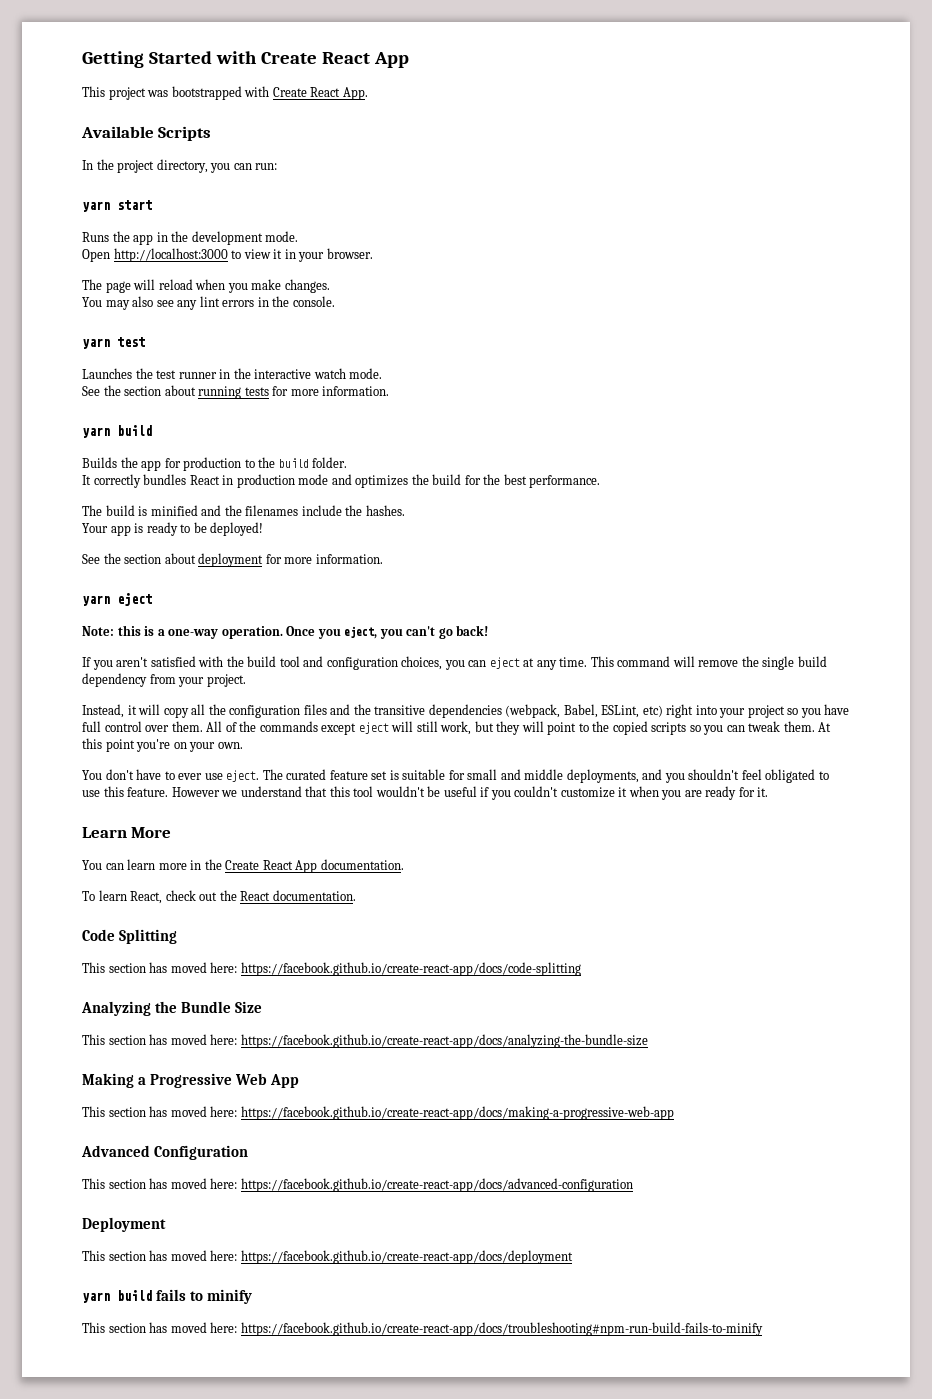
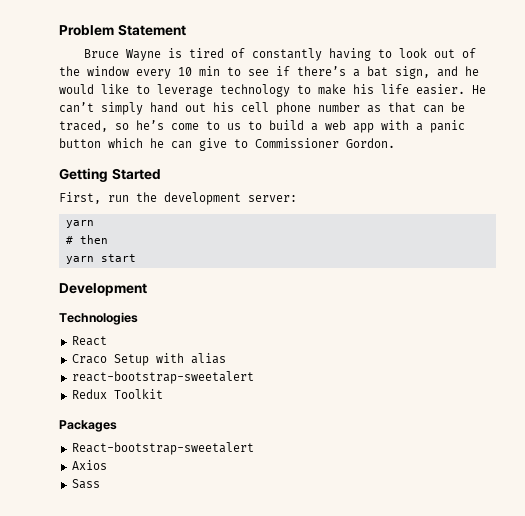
- Getting Started with Create React App
- This project was bootstrapped with Create React App.
- Available Scripts
- In the project directory, you can run:
+ Problem Statement
+ Bruce Wayne is tired of constantly having to look out of the window every 10 min to see if there’s a bat sign, and he would like to leverage technology to make his life easier. He can’t simply hand out his cell phone number as that can be traced, so he’s come to us to build a web app with a panic button which he can give to Commissioner Gordon.
+ Getting Started
+ First, run the development server:
+ yarn
+ # then
  yarn start
- Runs the app in the development mode.
- Open http://localhost:3000 to view it in your browser.
- The page will reload when you make changes.
- You may also see any lint errors in the console.
- yarn test
- Launches the test runner in the interactive watch mode.
- See the section about running tests for more information.
- yarn build
- Builds the app for production to the build folder.
- It correctly bundles React in production mode and optimizes the build for the best performance.
- The build is minified and the filenames include the hashes.
- Your app is ready to be deployed!
- See the section about deployment for more information.
- yarn eject
- Note: this is a one-way operation. Once you eject, you can't go back!
- If you aren't satisfied with the build tool and configuration choices, you can eject at any time. This command will remove the single build dependency from your project.
- Instead, it will copy all the configuration files and the transitive dependencies (webpack, Babel, ESLint, etc) right into your project so you have full control over them. All of the commands except eject will still work, but they will point to the copied scripts so you can tweak them. At this point you're on your own.
- You don't have to ever use eject. The curated feature set is suitable for small and middle deployments, and you shouldn't feel obligated to use this feature. However we understand that this tool wouldn't be useful if you couldn't customize it when you are ready for it.
- Learn More
- You can learn more in the Create React App documentation.
- To learn React, check out the React documentation.
- Code Splitting
- This section has moved here: https://facebook.github.io/create-react-app/docs/code-splitting
- Analyzing the Bundle Size
- This section has moved here: https://facebook.github.io/create-react-app/docs/analyzing-the-bundle-size
- Making a Progressive Web App
- This section has moved here: https://facebook.github.io/create-react-app/docs/making-a-progressive-web-app
- Advanced Configuration
- This section has moved here: https://facebook.github.io/create-react-app/docs/advanced-configuration
- Deployment
- This section has moved here: https://facebook.github.io/create-react-app/docs/deployment
- yarn build fails to minify
- This section has moved here: https://facebook.github.io/create-react-app/docs/troubleshooting#npm-run-build-fails-to-minify
+ Development
+ Technologies
+ React
+ Craco Setup with alias
+ react-bootstrap-sweetalert
+ Redux Toolkit
+ Packages
+ React-bootstrap-sweetalert
+ Axios
+ Sass

